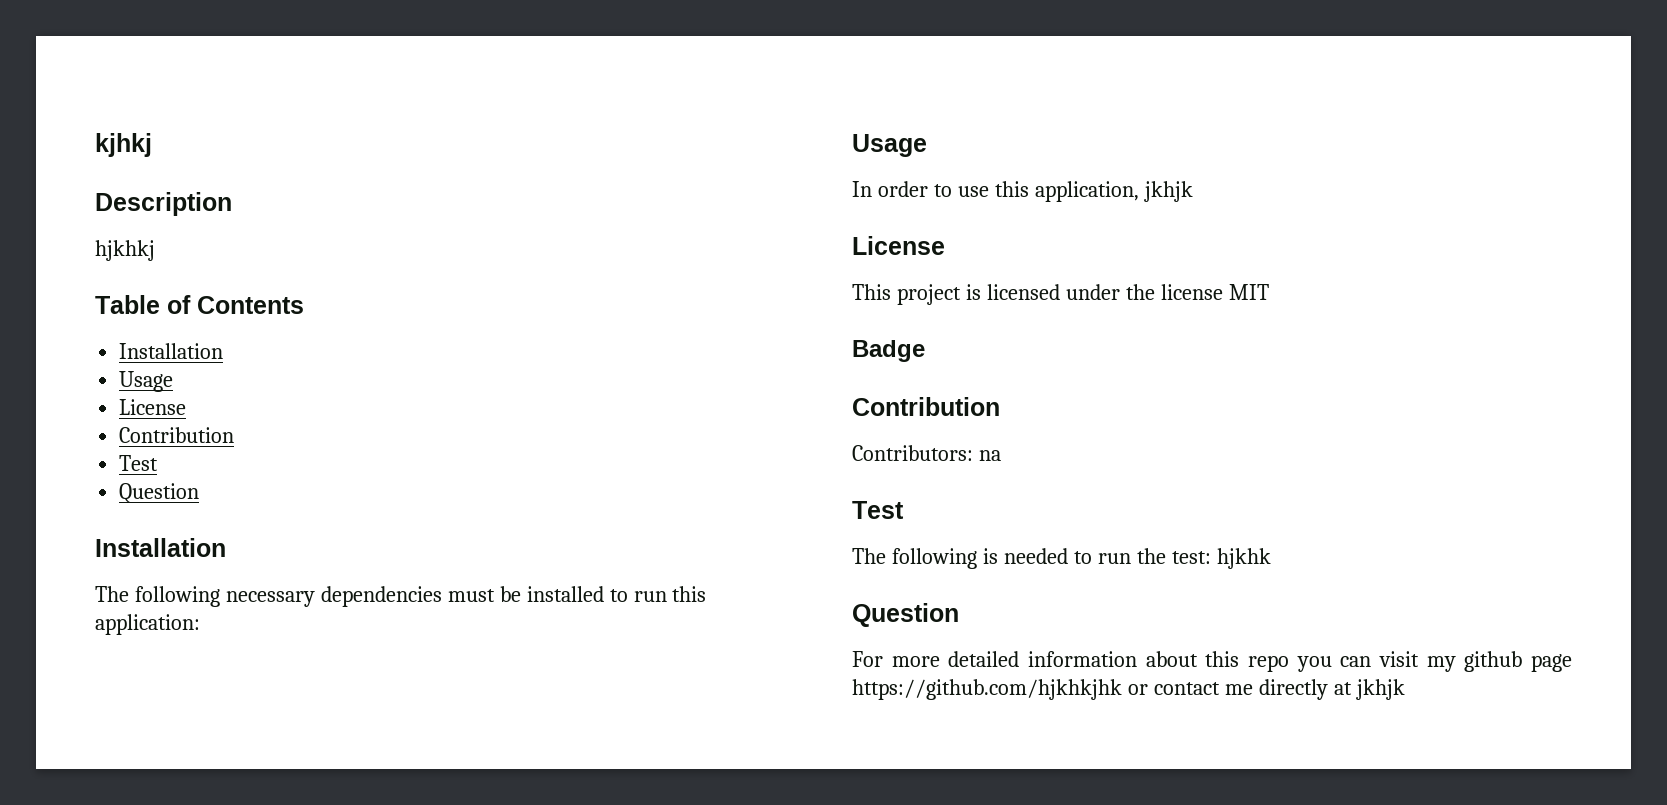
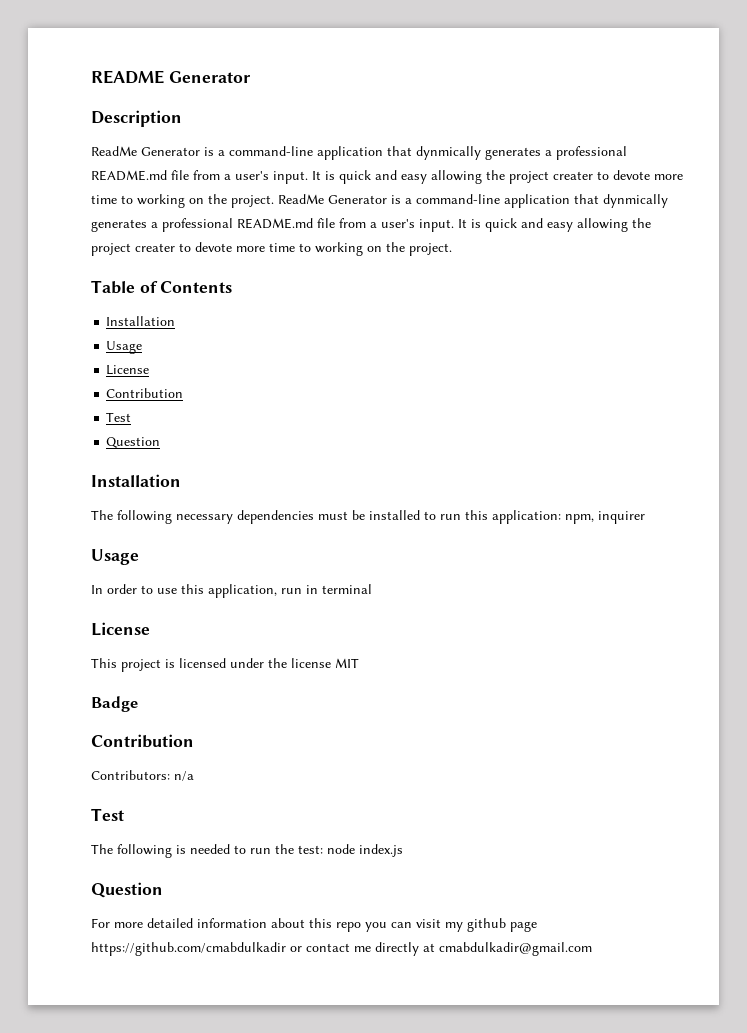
- kjhkj
+ README Generator
- hjkhkj
+ ReadMe Generator is a command-line application that dynmically generates a professional README.md file from a user's input. It is quick and easy allowing the project creater to devote more time to working on the project. ReadMe Generator is a command-line application that dynmically generates a professional README.md file from a user's input. It is quick and easy allowing the project creater to devote more time to working on the project.
- The following necessary dependencies must be installed to run this application:
+ The following necessary dependencies must be installed to run this application: npm, inquirer
- In order to use this application, jkhjk
+ In order to use this application, run in terminal
- Contributors: na
+ Contributors: n/a
- The following is needed to run the test: hjkhk
+ The following is needed to run the test: node index.js
- For more detailed information about this repo you can visit my github page https://github.com/hjkhkjhk or contact me directly at jkhjk
+ For more detailed information about this repo you can visit my github page https://github.com/cmabdulkadir or contact me directly at cmabdulkadir@gmail.com

